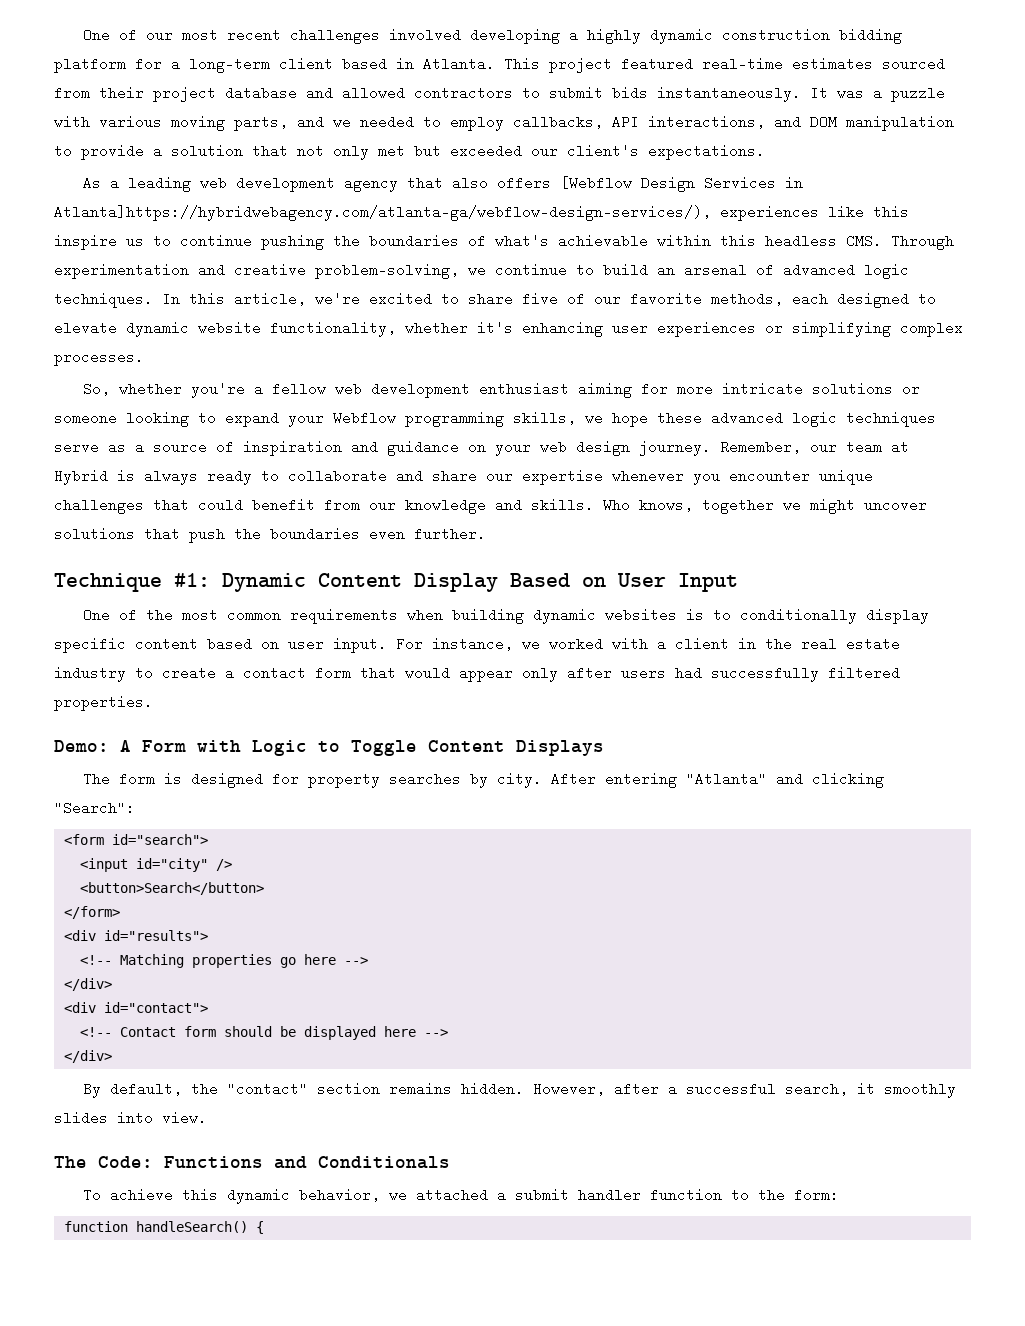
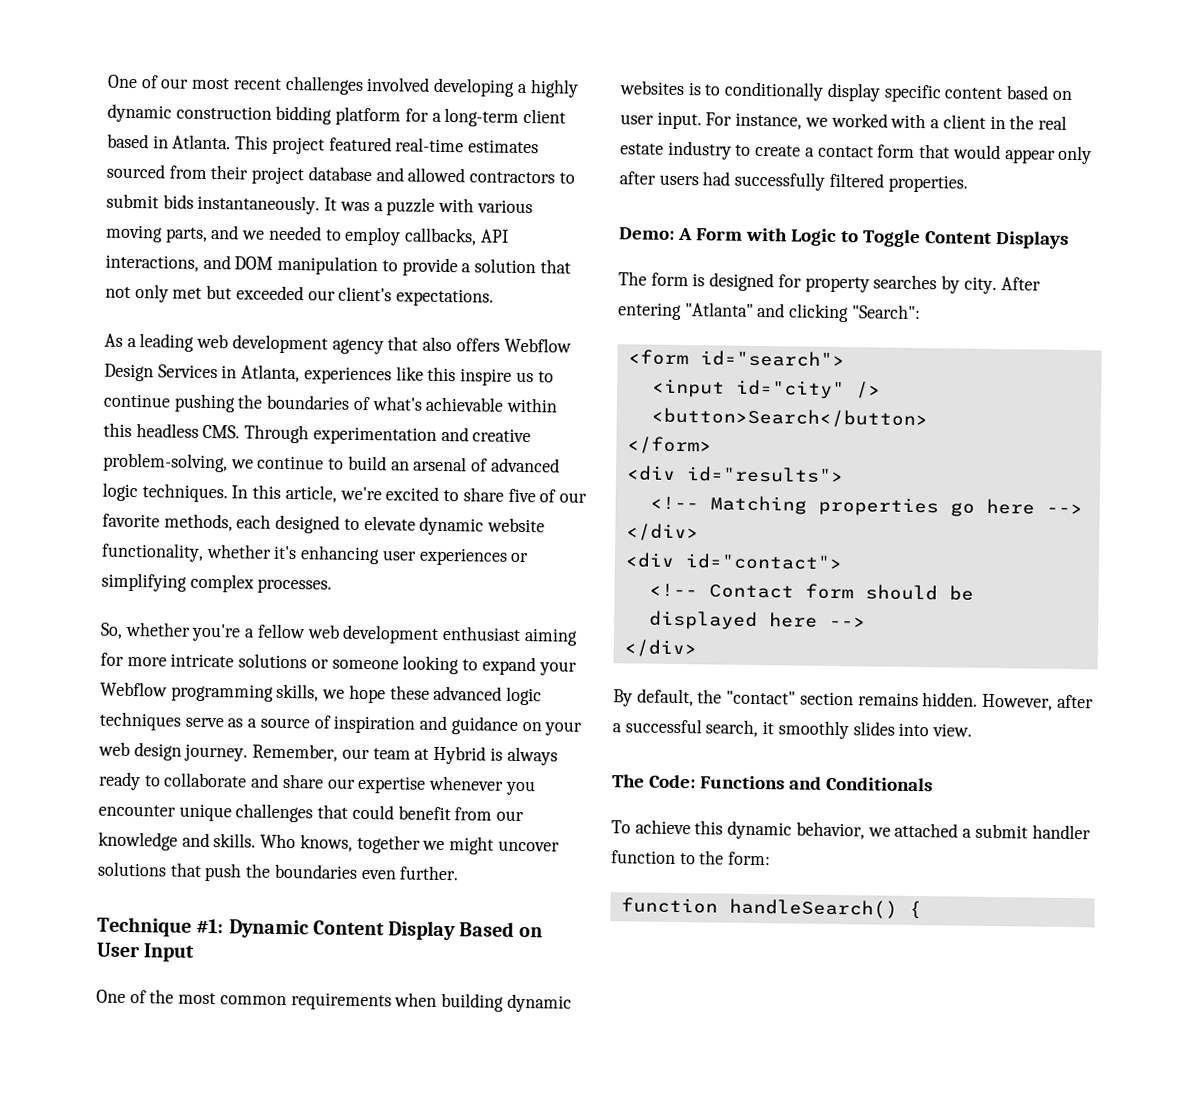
- As a leading web development agency that also offers [Webflow Design Services in Atlanta]https://hybridwebagency.com/atlanta-ga/webflow-design-services/), experiences like this inspire us to continue pushing the boundaries of what's achievable within this headless CMS. Through experimentation and creative problem-solving, we continue to build an arsenal of advanced logic techniques.
+ As a leading web development agency that also offers Webflow Design Services in Atlanta, experiences like this inspire us to continue pushing the boundaries of what's achievable within this headless CMS. Through experimentation and creative problem-solving, we continue to build an arsenal of advanced logic techniques.

